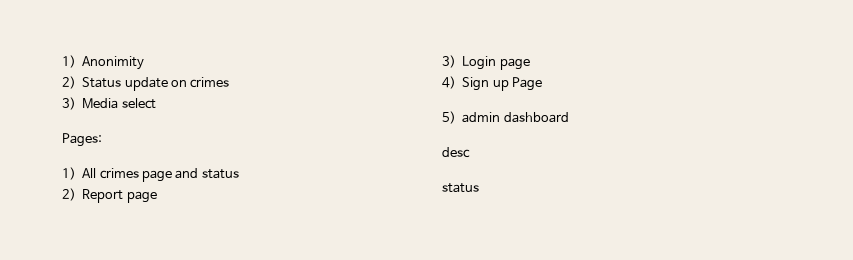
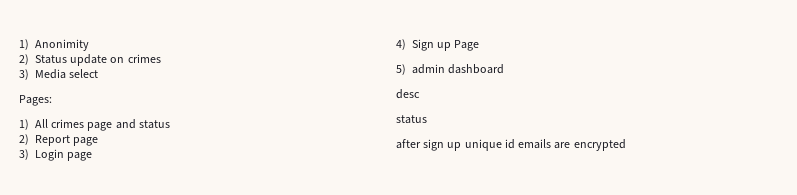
+ after sign up unique id emails are encrypted

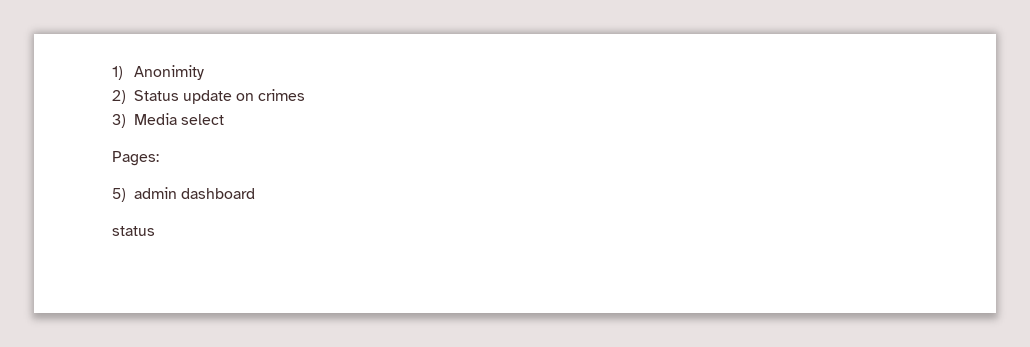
- 1) All crimes page and status
- 2) Report page
- 3) Login page
- 4) Sign up Page
- desc
  status
- after sign up unique id emails are encrypted

